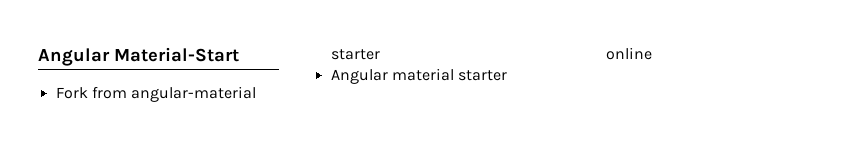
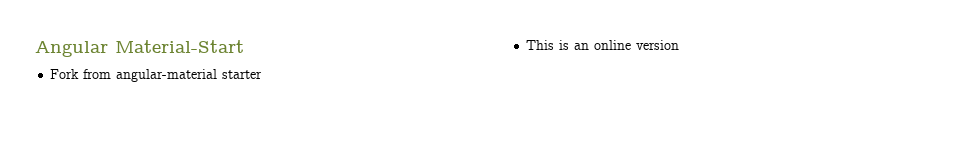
- Angular material starter online
+ This is an online version

